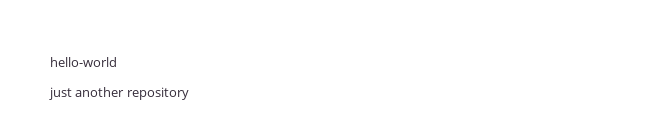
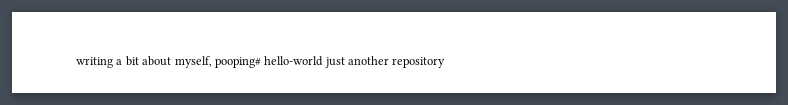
- hello-world
- just another repository
+ writing a bit about myself, pooping# hello-world just another repository

